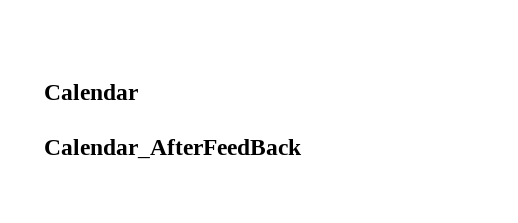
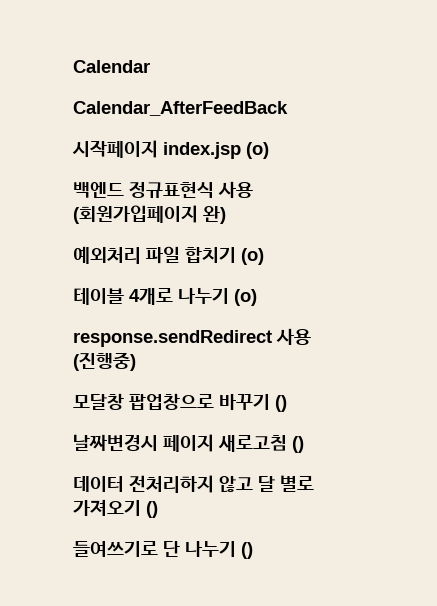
+ 시작페이지 index.jsp (o)
+ 백엔드 정규표현식 사용 (회원가입페이지 완)
+ 예외처리 파일 합치기 (o)
+ 테이블 4개로 나누기 (o)
+ response.sendRedirect 사용 (진행중)
+ 모달창 팝업창으로 바꾸기 ()
+ 날짜변경시 페이지 새로고침 ()
+ 데이터 전처리하지 않고 달 별로 가져오기 ()
+ 들여쓰기로 단 나누기 ()

